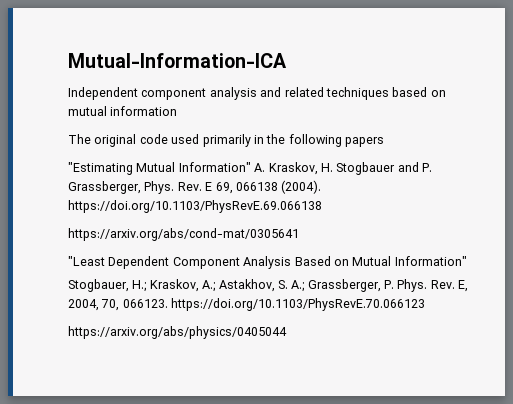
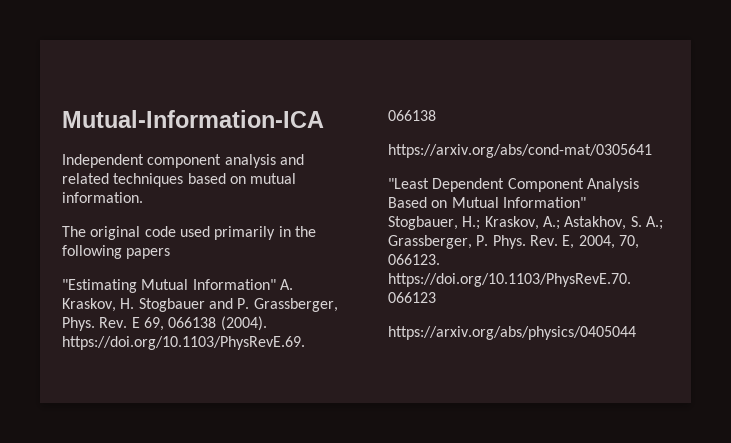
- Independent component analysis and related techniques based on mutual information
+ Independent component analysis and related techniques based on mutual information.

